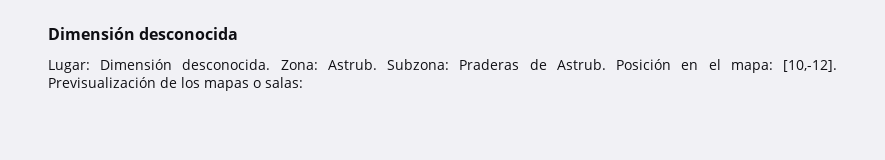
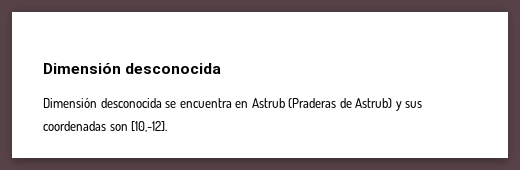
- Lugar: Dimensión desconocida. Zona: Astrub. Subzona: Praderas de Astrub. Posición en el mapa: [10,-12]. Previsualización de los mapas o salas:
+ Dimensión desconocida se encuentra en Astrub (Praderas de Astrub) y sus coordenadas son [10,-12].

